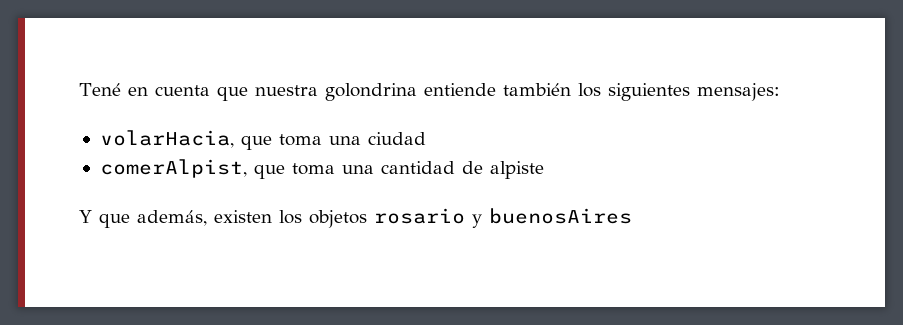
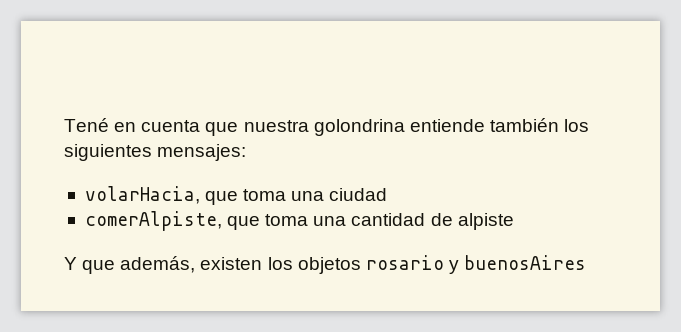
- comerAlpist, que toma una cantidad de alpiste
+ comerAlpiste, que toma una cantidad de alpiste

